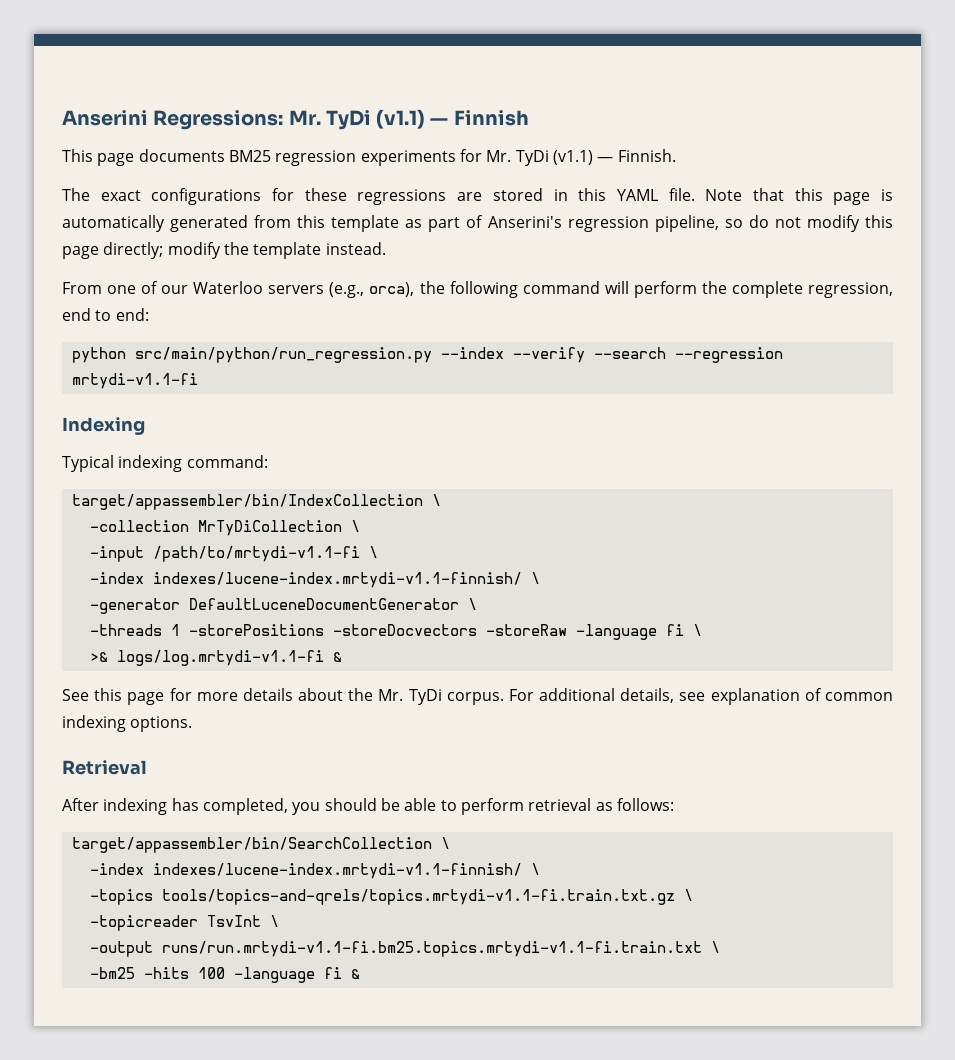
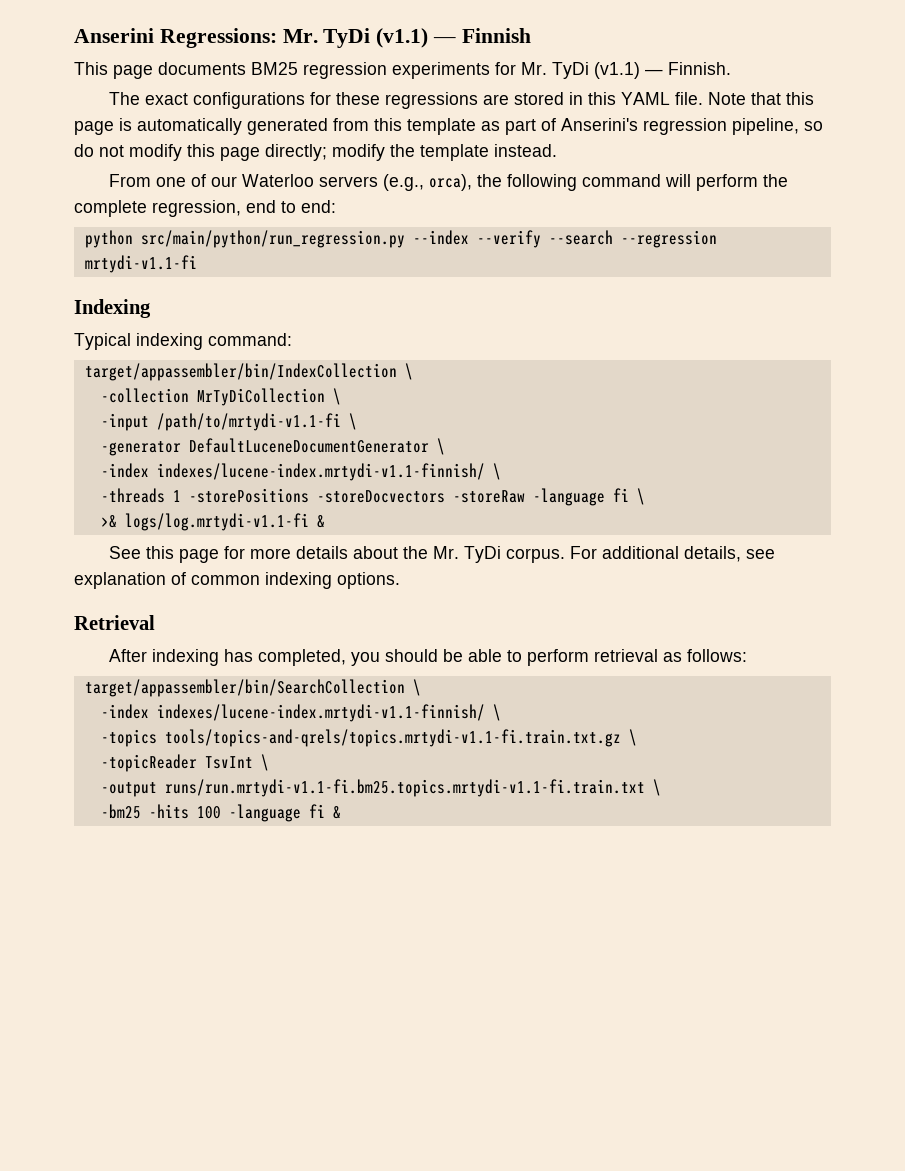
  -input /path/to/mrtydi-v1.1-fi \
+ -generator DefaultLuceneDocumentGenerator \
  -index indexes/lucene-index.mrtydi-v1.1-finnish/ \
- -generator DefaultLuceneDocumentGenerator \
- -topicreader TsvInt \
+ -topicReader TsvInt \

